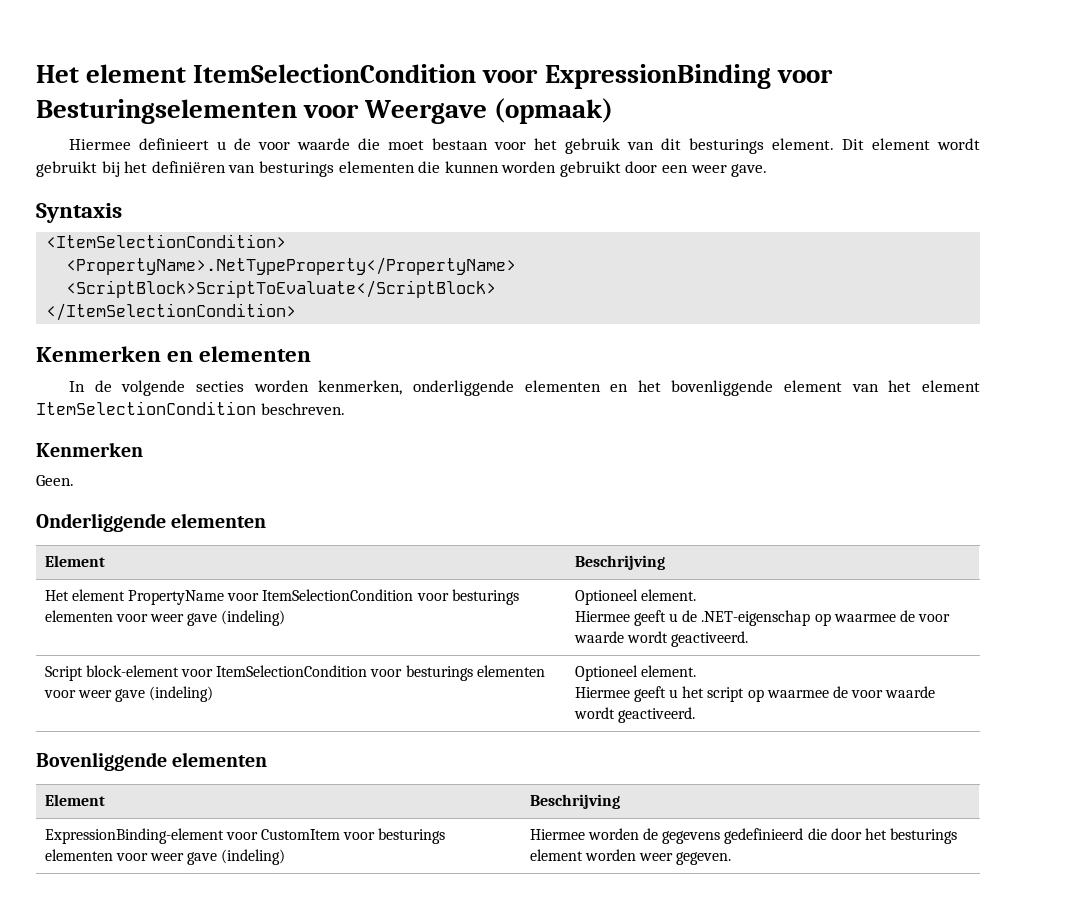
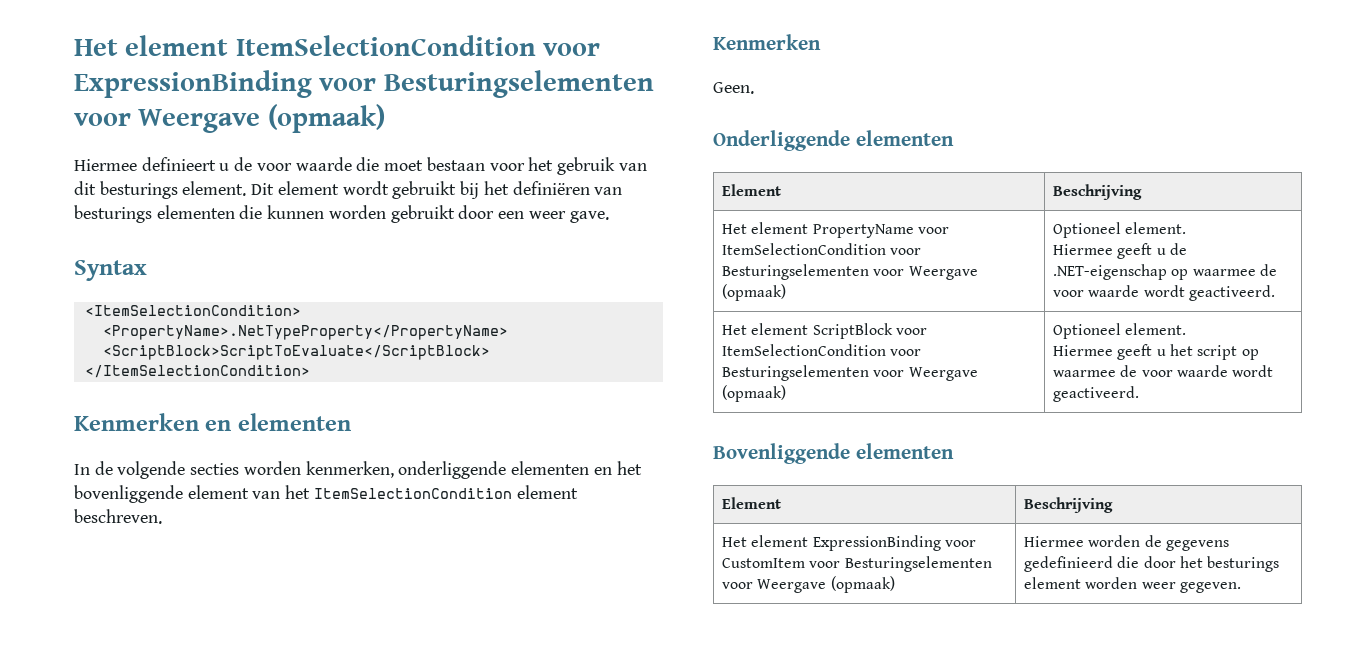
- Syntaxis
+ Syntax
- In de volgende secties worden kenmerken, onderliggende elementen en het bovenliggende element van het element ItemSelectionCondition beschreven.
+ In de volgende secties worden kenmerken, onderliggende elementen en het bovenliggende element van het ItemSelectionCondition element beschreven.
- Het element PropertyName voor ItemSelectionCondition voor besturings elementen voor weer gave (indeling) | Optioneel element.
+ Het element PropertyName voor ItemSelectionCondition voor Besturingselementen voor Weergave (opmaak) | Optioneel element.
- Script block-element voor ItemSelectionCondition voor besturings elementen voor weer gave (indeling) | Optioneel element.
+ Het element ScriptBlock voor ItemSelectionCondition voor Besturingselementen voor Weergave (opmaak) | Optioneel element.
- ExpressionBinding-element voor CustomItem voor besturings elementen voor weer gave (indeling) | Hiermee worden de gegevens gedefinieerd die door het besturings element worden weer gegeven.
+ Het element ExpressionBinding voor CustomItem voor Besturingselementen voor Weergave (opmaak) | Hiermee worden de gegevens gedefinieerd die door het besturings element worden weer gegeven.

